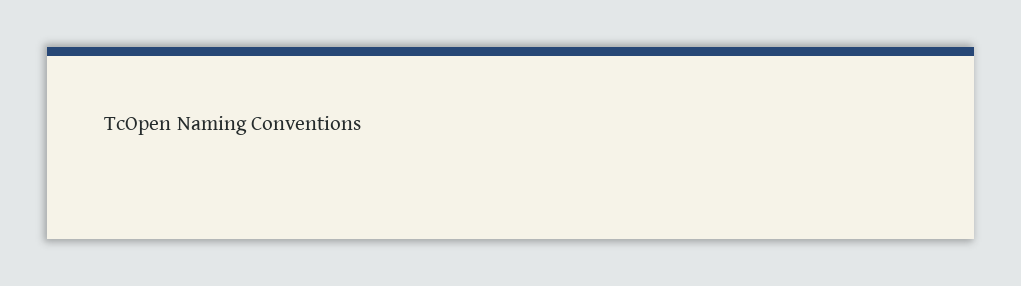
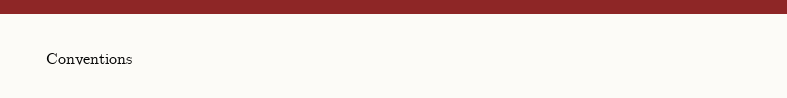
- TcOpen Naming Conventions
+ Conventions

